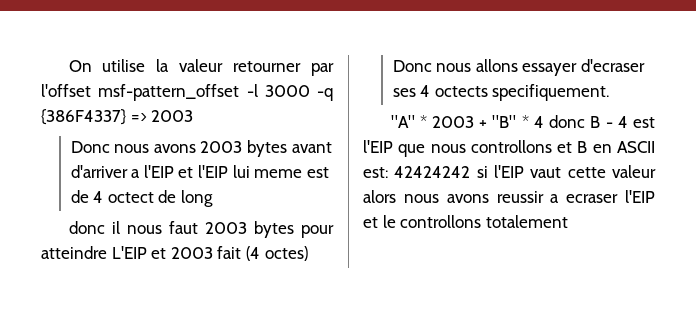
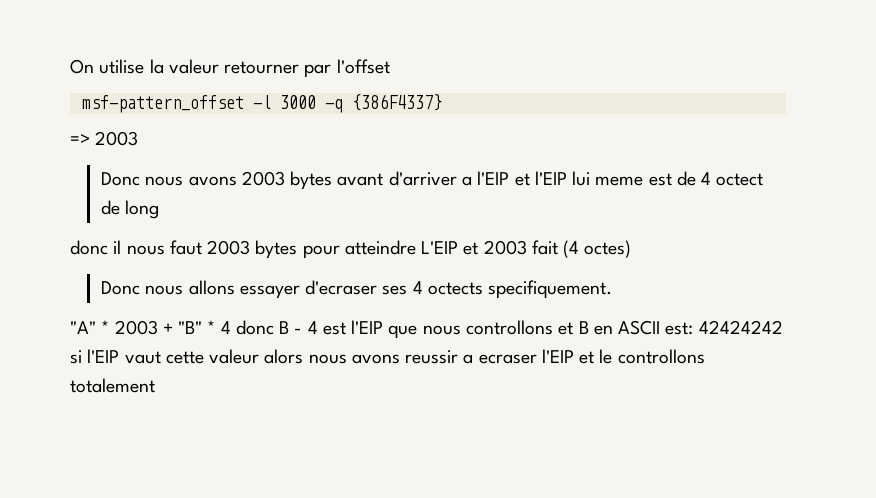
- On utilise la valeur retourner par l'offset msf-pattern_offset -l 3000 -q {386F4337} => 2003
+ On utilise la valeur retourner par l'offset
+ msf-pattern_offset -l 3000 -q {386F4337}
+ => 2003

